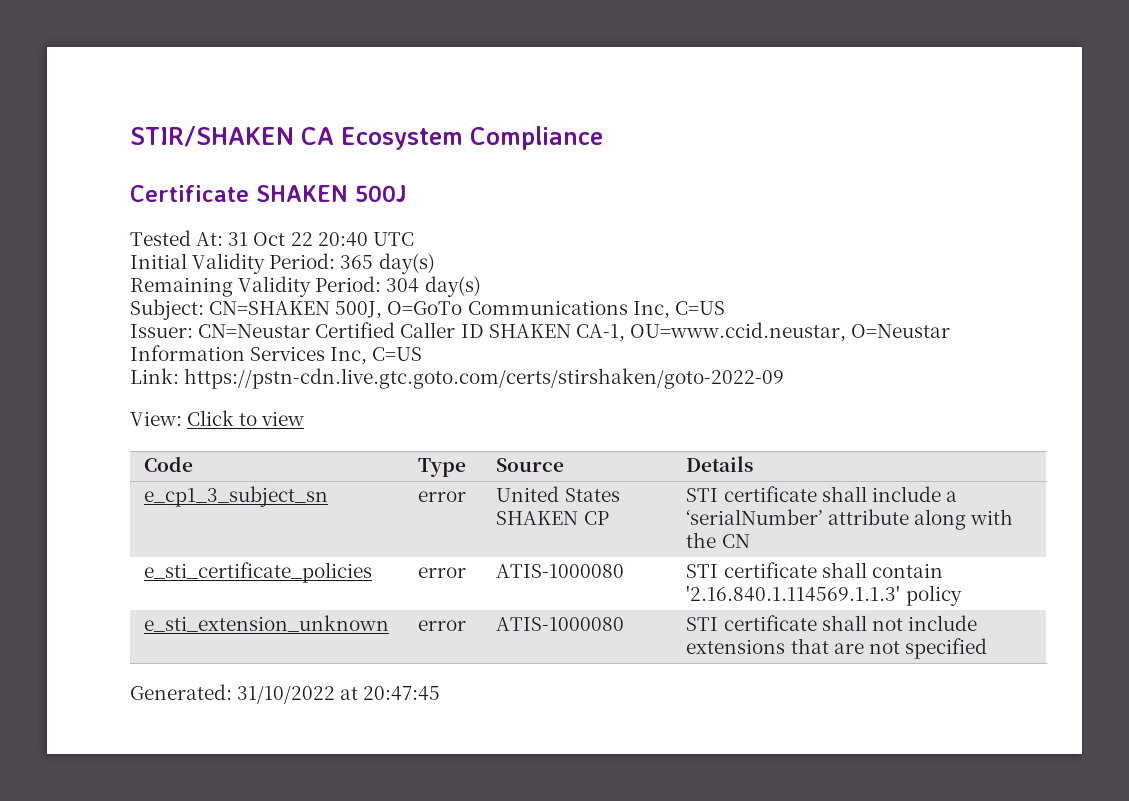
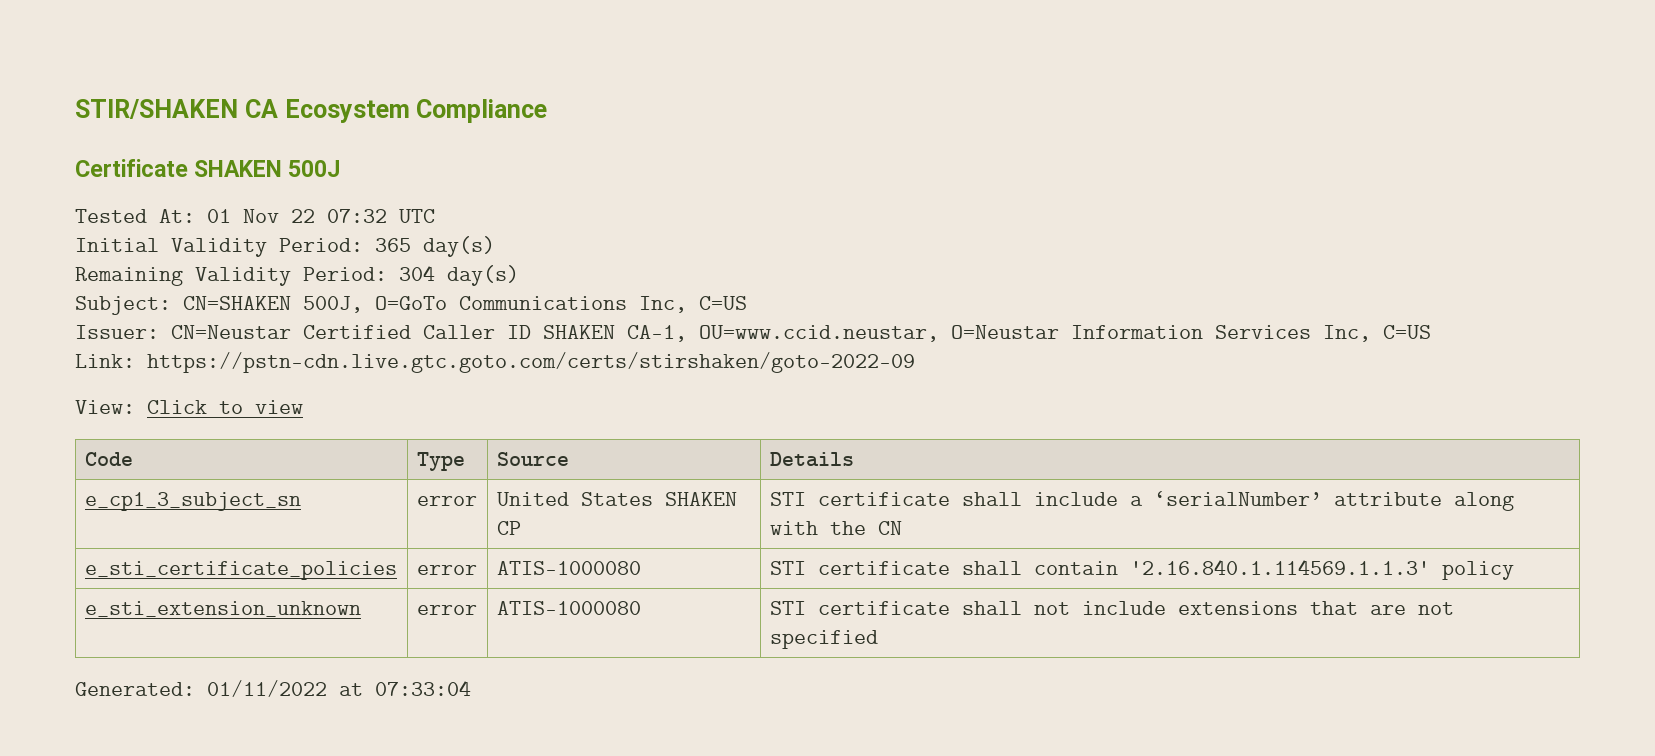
- Tested At: 31 Oct 22 20:40 UTC
+ Tested At: 01 Nov 22 07:32 UTC
- Generated: 31/10/2022 at 20:47:45
+ Generated: 01/11/2022 at 07:33:04

